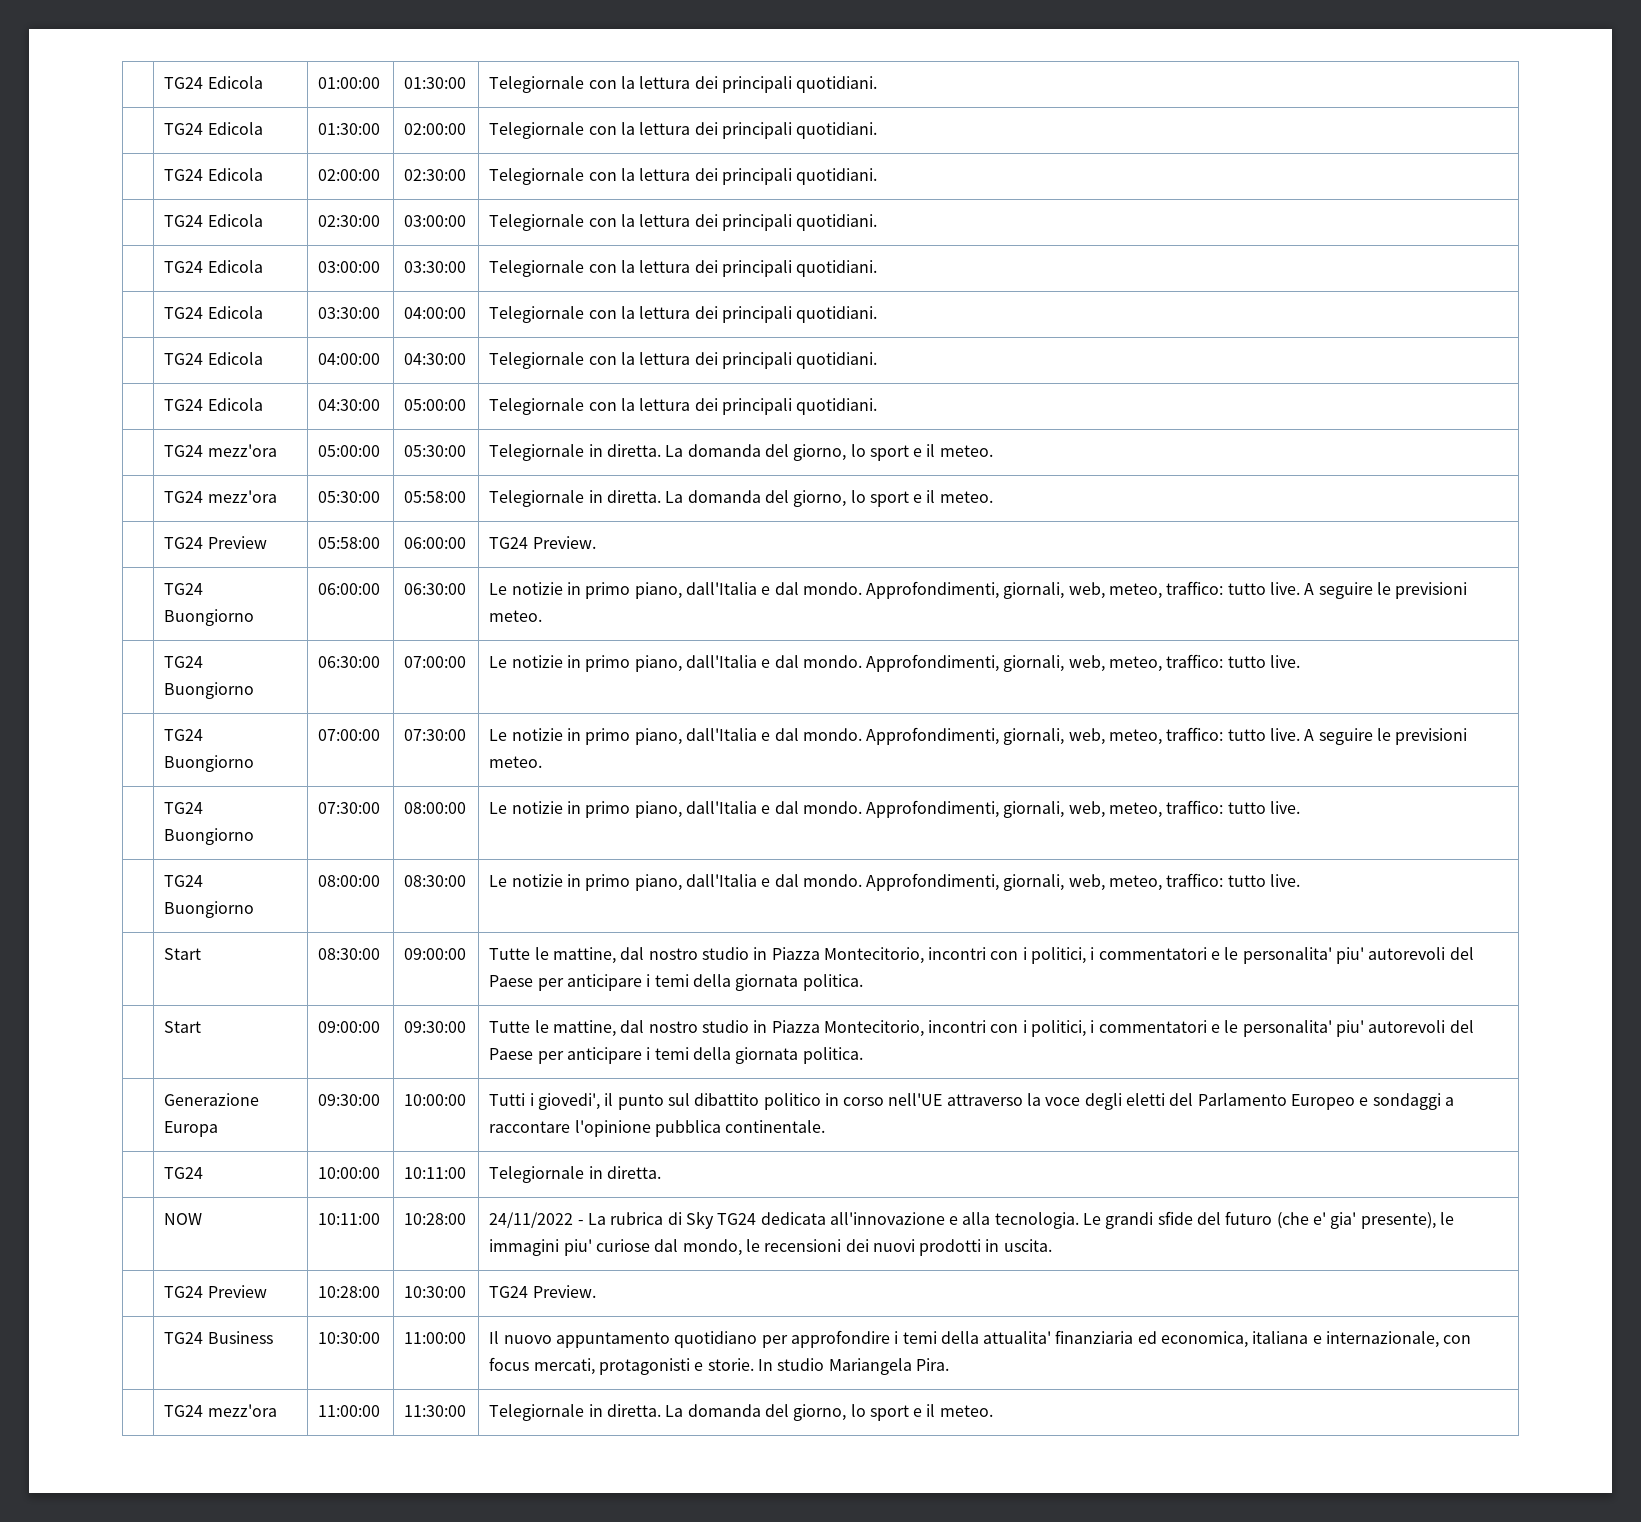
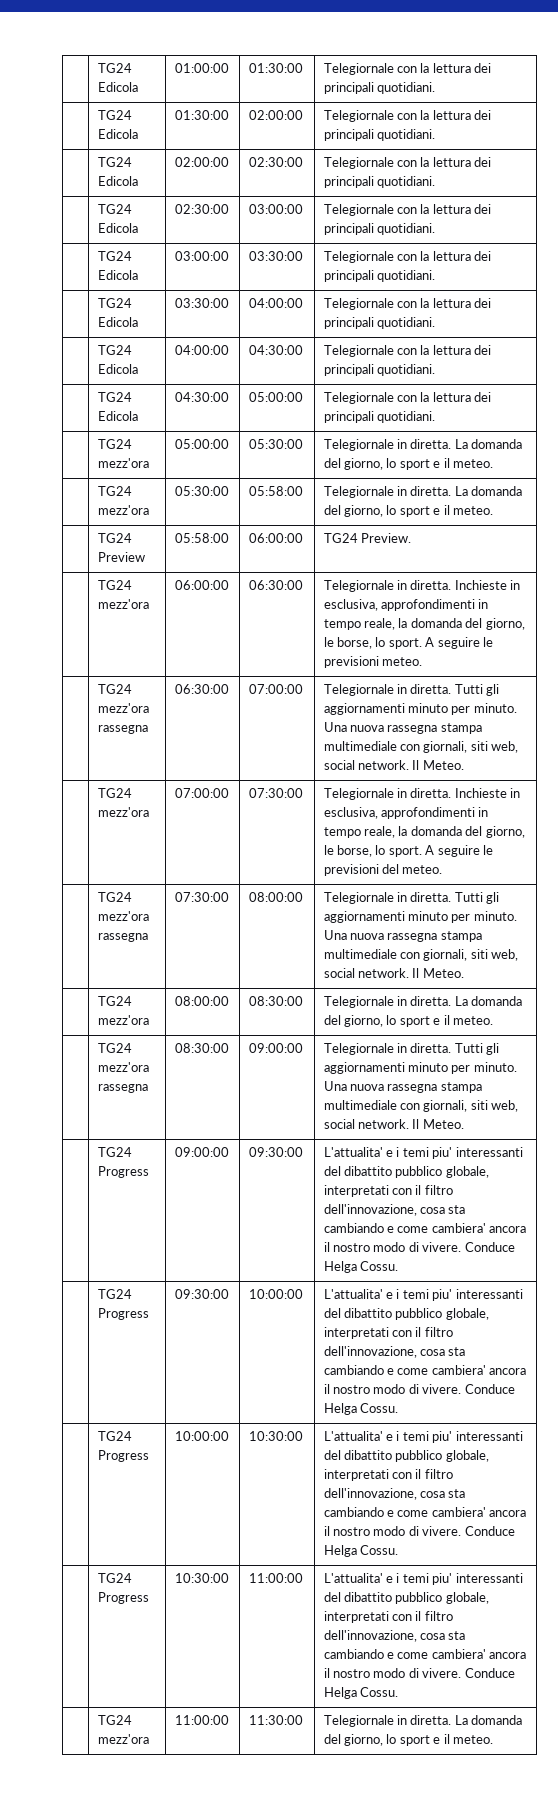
- | TG24 Buongiorno | 06:00:00 | 06:30:00 | Le notizie in primo piano, dall'Italia e dal mondo. Approfondimenti, giornali, web, meteo, traffico: tutto live. A seguire le previsioni meteo.
- | TG24 Buongiorno | 06:30:00 | 07:00:00 | Le notizie in primo piano, dall'Italia e dal mondo. Approfondimenti, giornali, web, meteo, traffico: tutto live.
- | TG24 Buongiorno | 07:00:00 | 07:30:00 | Le notizie in primo piano, dall'Italia e dal mondo. Approfondimenti, giornali, web, meteo, traffico: tutto live. A seguire le previsioni meteo.
- | TG24 Buongiorno | 07:30:00 | 08:00:00 | Le notizie in primo piano, dall'Italia e dal mondo. Approfondimenti, giornali, web, meteo, traffico: tutto live.
- | TG24 Buongiorno | 08:00:00 | 08:30:00 | Le notizie in primo piano, dall'Italia e dal mondo. Approfondimenti, giornali, web, meteo, traffico: tutto live.
- | Start | 08:30:00 | 09:00:00 | Tutte le mattine, dal nostro studio in Piazza Montecitorio, incontri con i politici, i commentatori e le personalita' piu' autorevoli del Paese per anticipare i temi della giornata politica.
- | Start | 09:00:00 | 09:30:00 | Tutte le mattine, dal nostro studio in Piazza Montecitorio, incontri con i politici, i commentatori e le personalita' piu' autorevoli del Paese per anticipare i temi della giornata politica.
- | Generazione Europa | 09:30:00 | 10:00:00 | Tutti i giovedi', il punto sul dibattito politico in corso nell'UE attraverso la voce degli eletti del Parlamento Europeo e sondaggi a raccontare l'opinione pubblica continentale.
- | TG24 | 10:00:00 | 10:11:00 | Telegiornale in diretta.
- | NOW | 10:11:00 | 10:28:00 | 24/11/2022 - La rubrica di Sky TG24 dedicata all'innovazione e alla tecnologia. Le grandi sfide del futuro (che e' gia' presente), le immagini piu' curiose dal mondo, le recensioni dei nuovi prodotti in uscita.
- | TG24 Preview | 10:28:00 | 10:30:00 | TG24 Preview.
- | TG24 Business | 10:30:00 | 11:00:00 | Il nuovo appuntamento quotidiano per approfondire i temi della attualita' finanziaria ed economica, italiana e internazionale, con focus mercati, protagonisti e storie. In studio Mariangela Pira.
+ | TG24 mezz'ora | 06:00:00 | 06:30:00 | Telegiornale in diretta. Inchieste in esclusiva, approfondimenti in tempo reale, la domanda del giorno, le borse, lo sport. A seguire le previsioni meteo.
+ | TG24 mezz'ora rassegna | 06:30:00 | 07:00:00 | Telegiornale in diretta. Tutti gli aggiornamenti minuto per minuto. Una nuova rassegna stampa multimediale con giornali, siti web, social network. Il Meteo.
+ | TG24 mezz'ora | 07:00:00 | 07:30:00 | Telegiornale in diretta. Inchieste in esclusiva, approfondimenti in tempo reale, la domanda del giorno, le borse, lo sport. A seguire le previsioni del meteo.
+ | TG24 mezz'ora rassegna | 07:30:00 | 08:00:00 | Telegiornale in diretta. Tutti gli aggiornamenti minuto per minuto. Una nuova rassegna stampa multimediale con giornali, siti web, social network. Il Meteo.
+ | TG24 mezz'ora | 08:00:00 | 08:30:00 | Telegiornale in diretta. La domanda del giorno, lo sport e il meteo.
+ | TG24 mezz'ora rassegna | 08:30:00 | 09:00:00 | Telegiornale in diretta. Tutti gli aggiornamenti minuto per minuto. Una nuova rassegna stampa multimediale con giornali, siti web, social network. Il Meteo.
+ | TG24 Progress | 09:00:00 | 09:30:00 | L'attualita' e i temi piu' interessanti del dibattito pubblico globale, interpretati con il filtro dell'innovazione, cosa sta cambiando e come cambiera' ancora il nostro modo di vivere. Conduce Helga Cossu.
+ | TG24 Progress | 09:30:00 | 10:00:00 | L'attualita' e i temi piu' interessanti del dibattito pubblico globale, interpretati con il filtro dell'innovazione, cosa sta cambiando e come cambiera' ancora il nostro modo di vivere. Conduce Helga Cossu.
+ | TG24 Progress | 10:00:00 | 10:30:00 | L'attualita' e i temi piu' interessanti del dibattito pubblico globale, interpretati con il filtro dell'innovazione, cosa sta cambiando e come cambiera' ancora il nostro modo di vivere. Conduce Helga Cossu.
+ | TG24 Progress | 10:30:00 | 11:00:00 | L'attualita' e i temi piu' interessanti del dibattito pubblico globale, interpretati con il filtro dell'innovazione, cosa sta cambiando e come cambiera' ancora il nostro modo di vivere. Conduce Helga Cossu.

